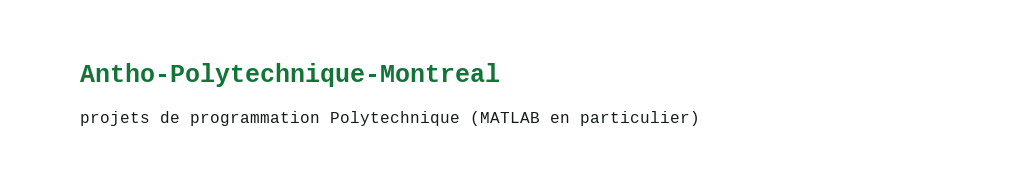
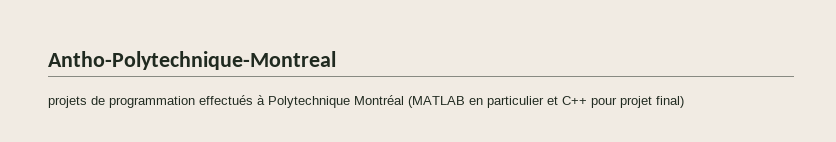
- projets de programmation Polytechnique (MATLAB en particulier)
+ projets de programmation effectués à Polytechnique Montréal (MATLAB en particulier et C++ pour projet final)

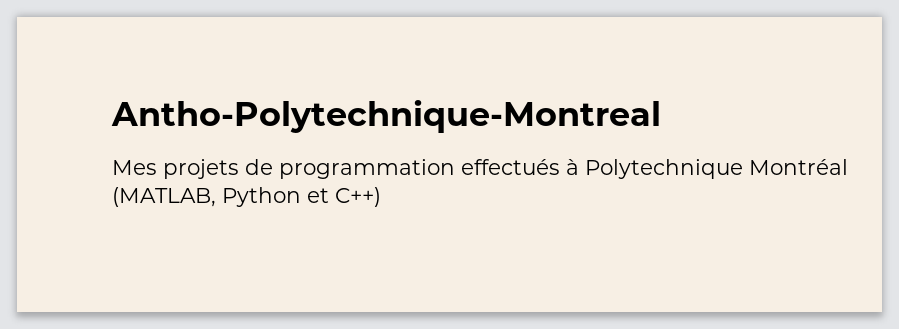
- projets de programmation effectués à Polytechnique Montréal (MATLAB en particulier et C++ pour projet final)
+ Mes projets de programmation effectués à Polytechnique Montréal (MATLAB, Python et C++)

